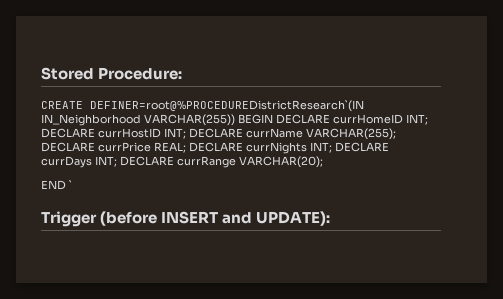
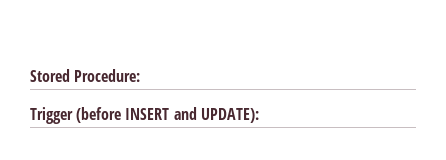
- CREATE DEFINER=root@%PROCEDUREDistrictResearch`(IN IN_Neighborhood VARCHAR(255)) BEGIN DECLARE currHomeID INT; DECLARE currHostID INT; DECLARE currName VARCHAR(255); DECLARE currPrice REAL; DECLARE currNights INT; DECLARE currDays INT; DECLARE currRange VARCHAR(20);
- END `

